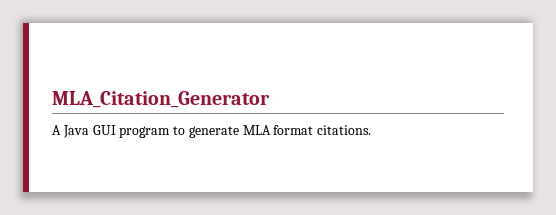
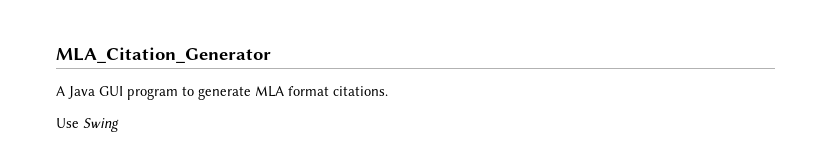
+ Use Swing

